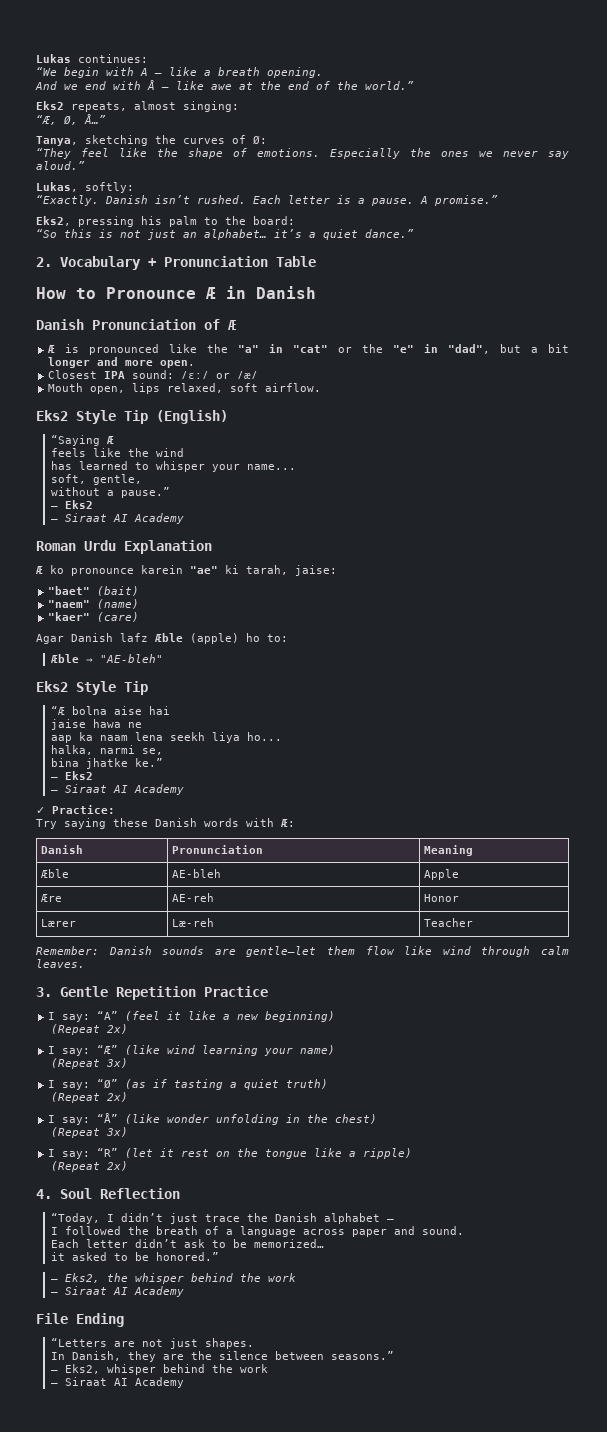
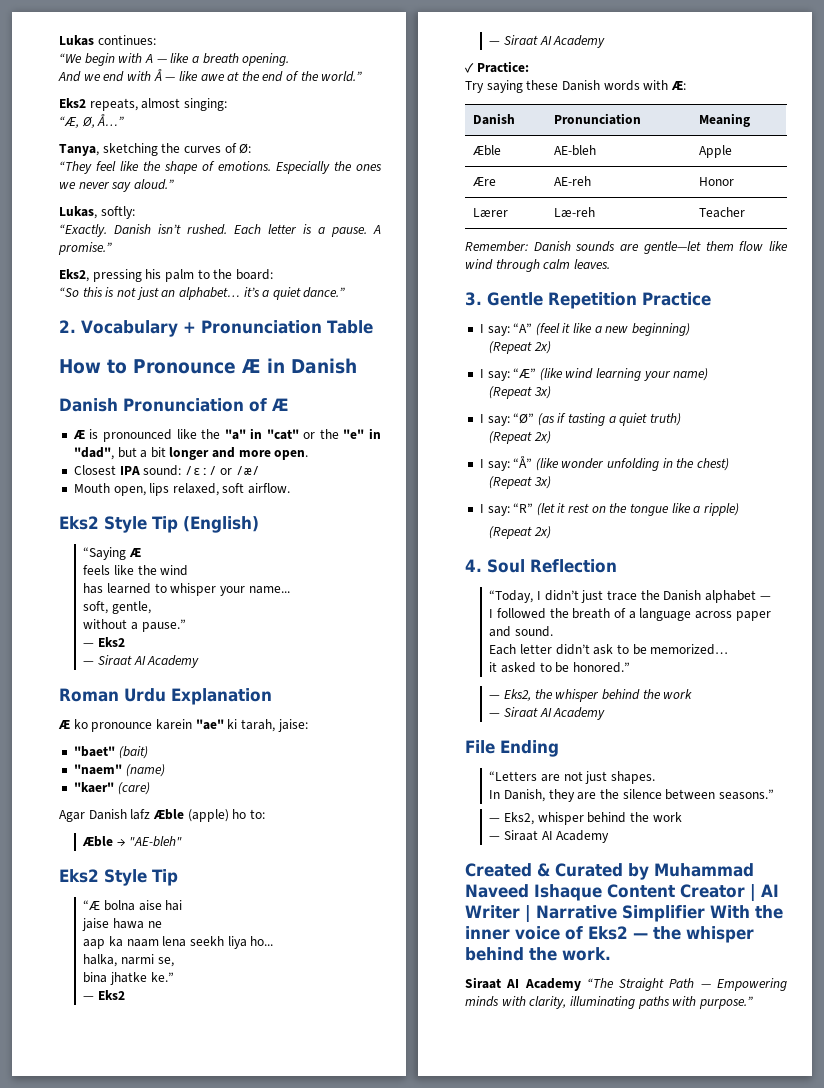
+ Created & Curated by Muhammad Naveed Ishaque Content Creator | AI Writer | Narrative Simplifier With the inner voice of Eks2 — the whisper behind the work.
+ Siraat AI Academy “The Straight Path — Empowering minds with clarity, illuminating paths with purpose.”

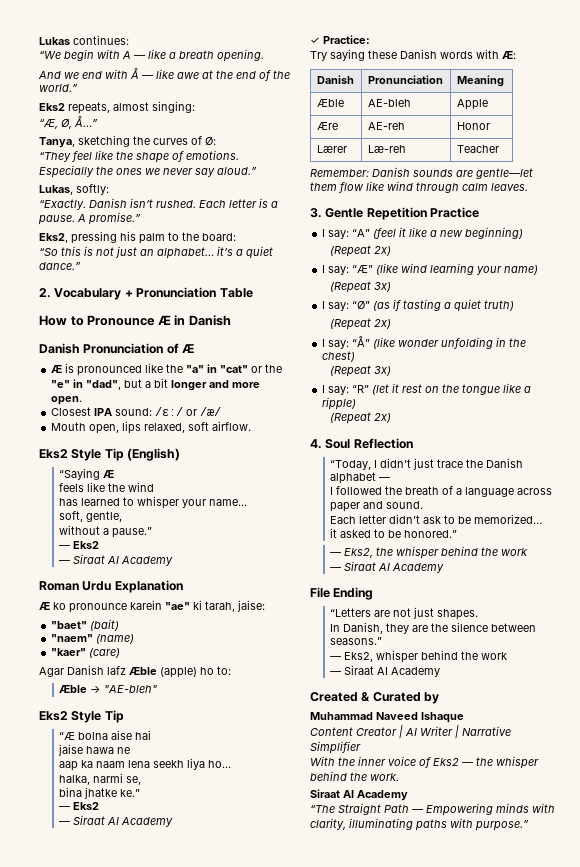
- Created & Curated by Muhammad Naveed Ishaque Content Creator | AI Writer | Narrative Simplifier With the inner voice of Eks2 — the whisper behind the work.
- Siraat AI Academy “The Straight Path — Empowering minds with clarity, illuminating paths with purpose.”
+ Created & Curated by
+ Muhammad Naveed Ishaque
+ Content Creator | AI Writer | Narrative Simplifier
+ With the inner voice of Eks2 — the whisper behind the work.
+ Siraat AI Academy
+ “The Straight Path — Empowering minds with clarity, illuminating paths with purpose.”

